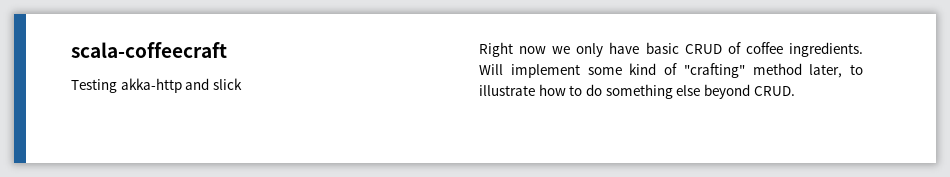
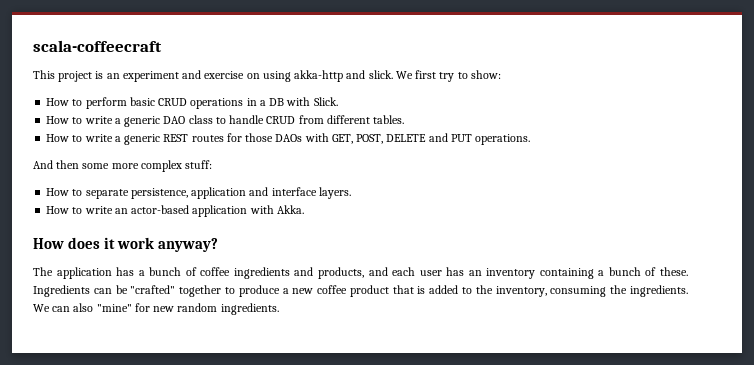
- Testing akka-http and slick
- Right now we only have basic CRUD of coffee ingredients. Will implement some kind of "crafting" method later, to illustrate how to do something else beyond CRUD.
+ This project is an experiment and exercise on using akka-http and slick. We first try to show:
+ How to perform basic CRUD operations in a DB with Slick.
+ How to write a generic DAO class to handle CRUD from different tables.
+ How to write a generic REST routes for those DAOs with GET, POST, DELETE and PUT operations.
+ And then some more complex stuff:
+ How to separate persistence, application and interface layers.
+ How to write an actor-based application with Akka.
+ How does it work anyway?
+ The application has a bunch of coffee ingredients and products, and each user has an inventory containing a bunch of these. Ingredients can be "crafted" together to produce a new coffee product that is added to the inventory, consuming the ingredients. We can also "mine" for new random ingredients.

